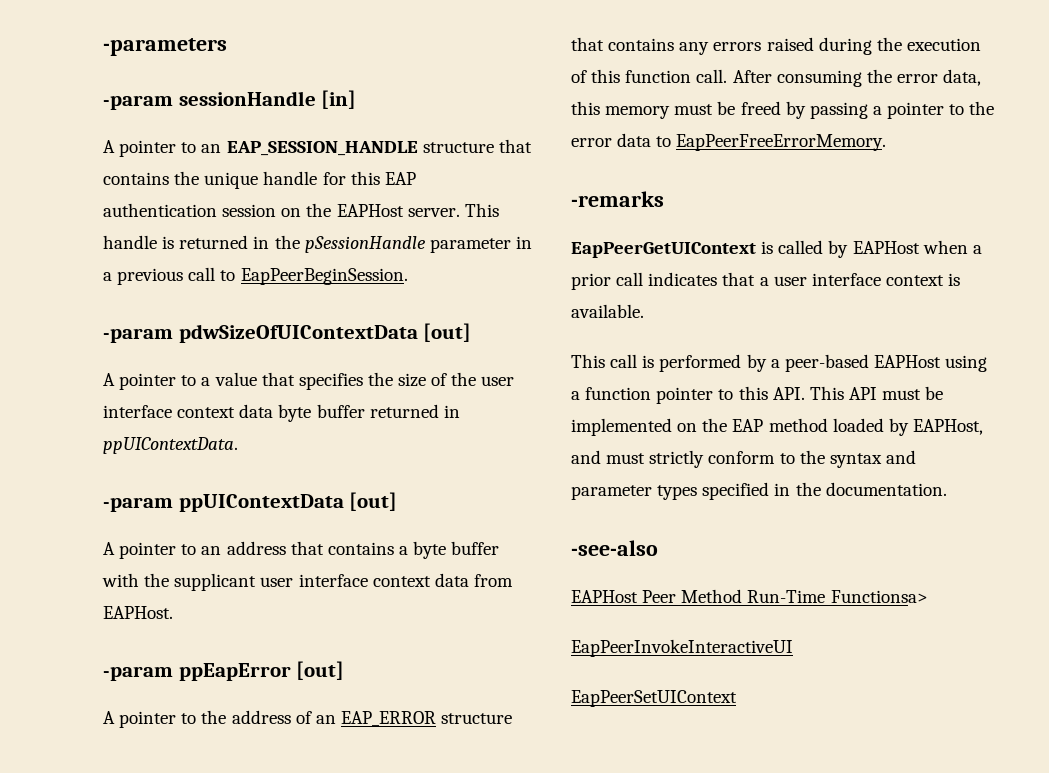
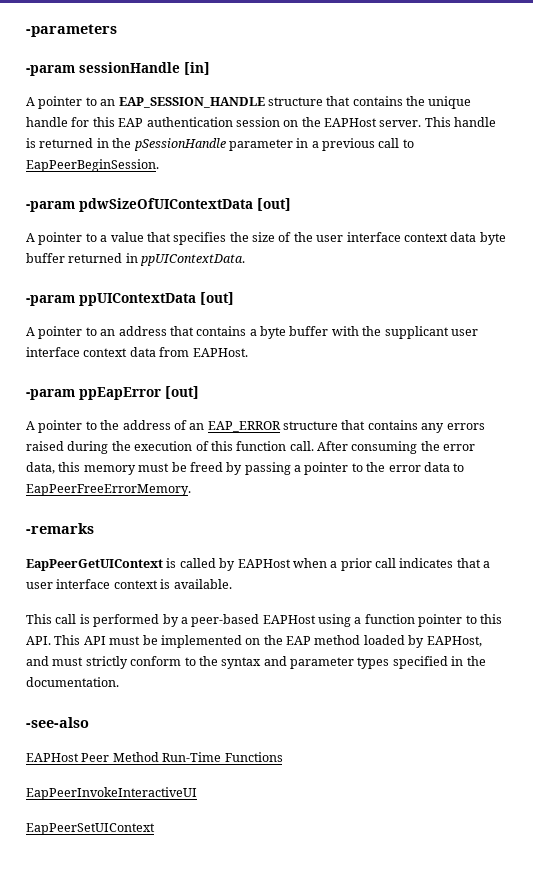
- EAPHost Peer Method Run-Time Functionsa>
+ EAPHost Peer Method Run-Time Functions

